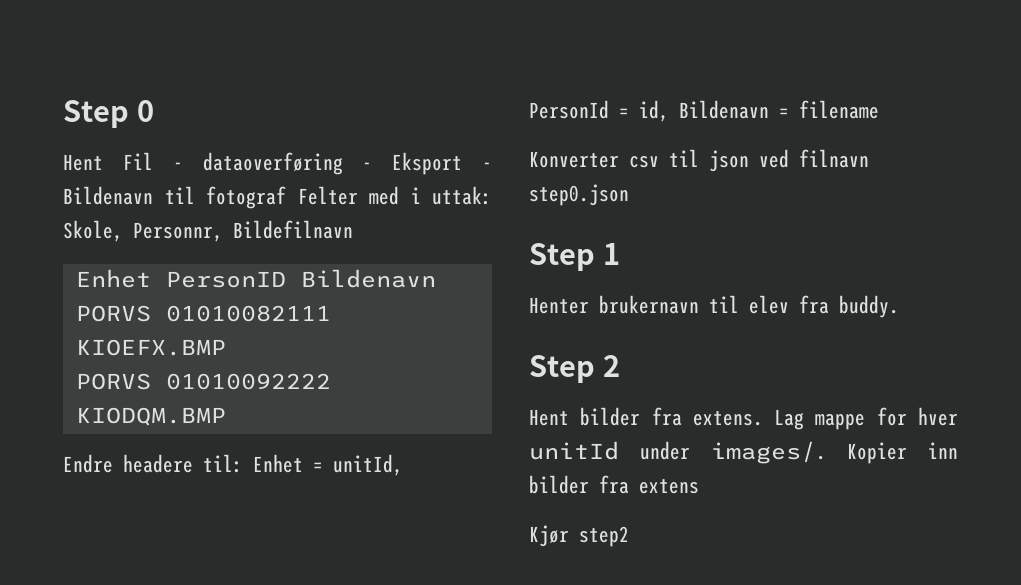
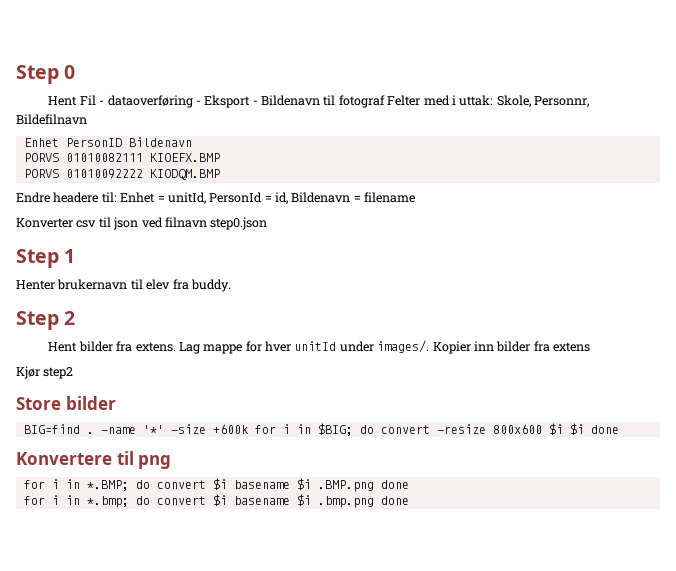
+ Store bilder
+ BIG=find . -name '*' -size +600k for i in $BIG; do convert -resize 800x600 $i $i done
+ Konvertere til png
+ for i in *.BMP; do convert $i basename $i .BMP.png done
+ for i in *.bmp; do convert $i basename $i .bmp.png done

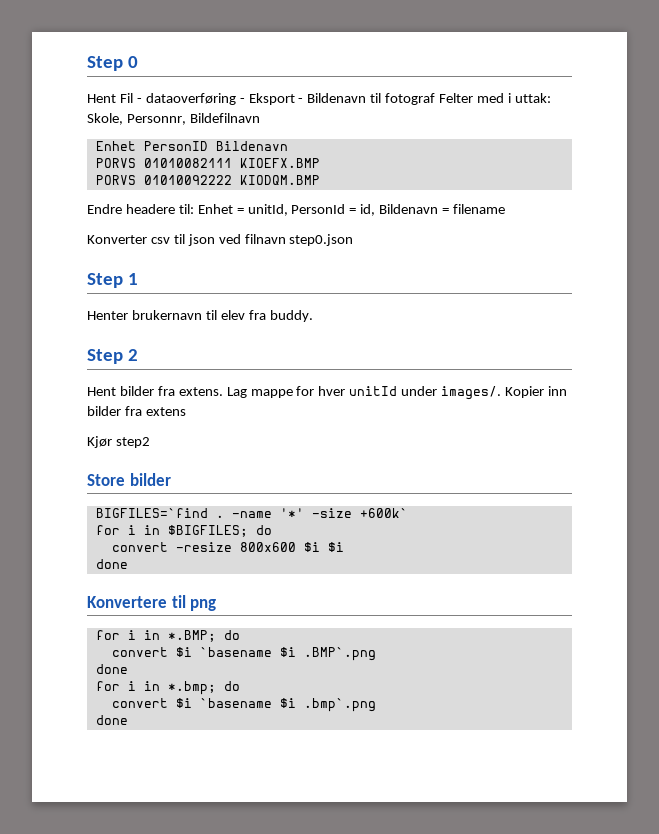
- BIG=find .
+ BIGFILES=`find .
- -name '*' -size +600k for i in $BIG; do convert -resize 800x600 $i $i done
+ -name '*' -size +600k`
+ for i in $BIGFILES; do
+ convert -resize 800x600 $i $i
+ done
- for i in *.BMP; do convert $i basename $i .BMP.png done
+ for i in *.BMP; do
+ convert $i `basename $i .BMP`.png
+ done
- for i in *.bmp; do convert $i basename $i .bmp.png done
+ for i in *.bmp; do
+ convert $i `basename $i .bmp`.png
+ done

